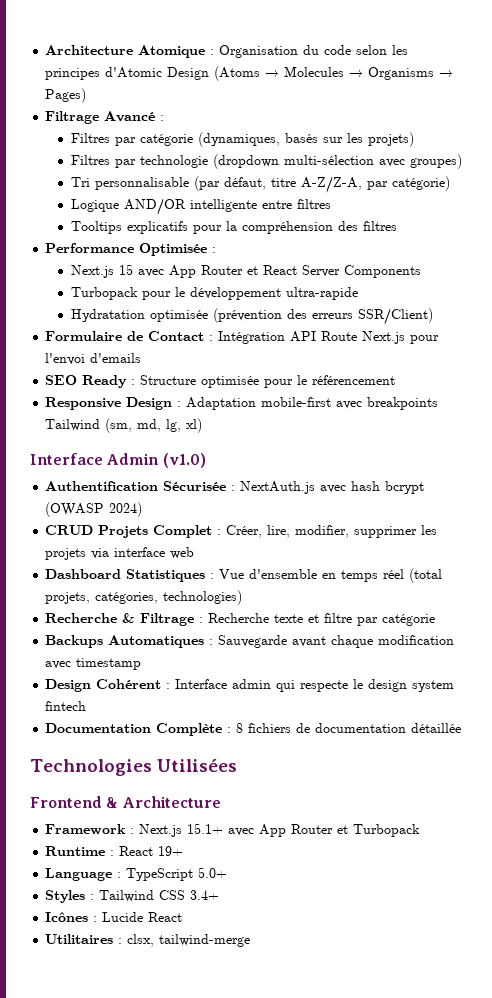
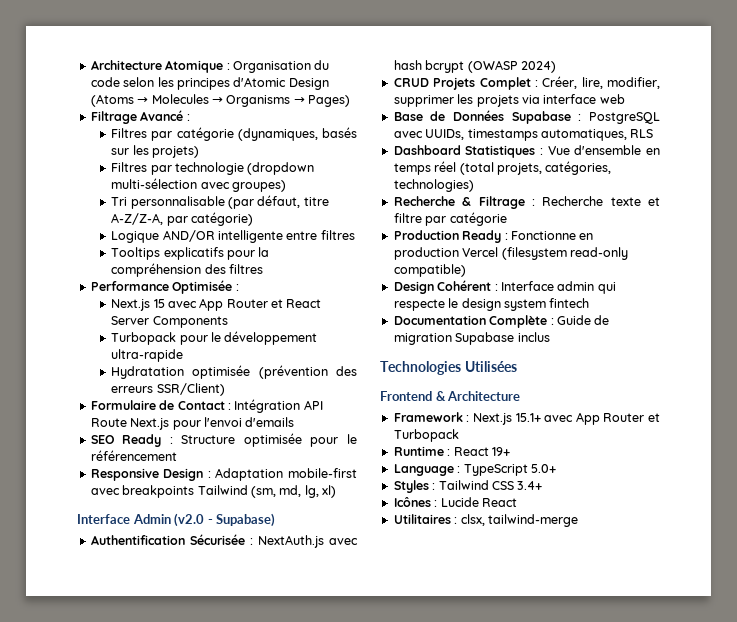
- Interface Admin (v1.0)
+ Interface Admin (v2.0 - Supabase)
+ Base de Données Supabase : PostgreSQL avec UUIDs, timestamps automatiques, RLS
- Backups Automatiques : Sauvegarde avant chaque modification avec timestamp
+ Production Ready : Fonctionne en production Vercel (filesystem read-only compatible)
- Documentation Complète : 8 fichiers de documentation détaillée
+ Documentation Complète : Guide de migration Supabase inclus

